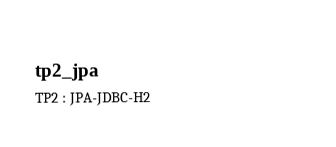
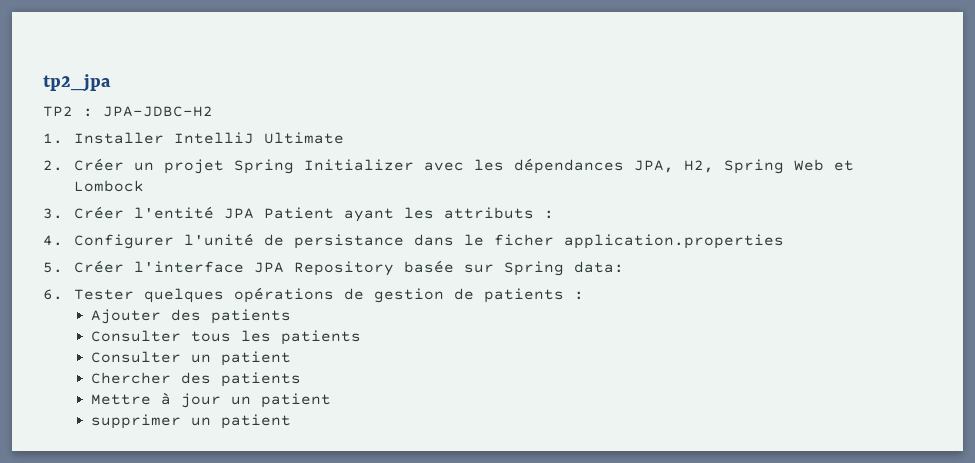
+ 1. Installer IntelliJ Ultimate
+ 2. Créer un projet Spring Initializer avec les dépendances JPA, H2, Spring Web et Lombock
+ 3. Créer l'entité JPA Patient ayant les attributs :
+ 4. Configurer l'unité de persistance dans le ficher application.properties
+ 5. Créer l'interface JPA Repository basée sur Spring data:
+ 6. Tester quelques opérations de gestion de patients :
+ Ajouter des patients
+ Consulter tous les patients
+ Consulter un patient
+ Chercher des patients
+ Mettre à jour un patient
+ supprimer un patient

